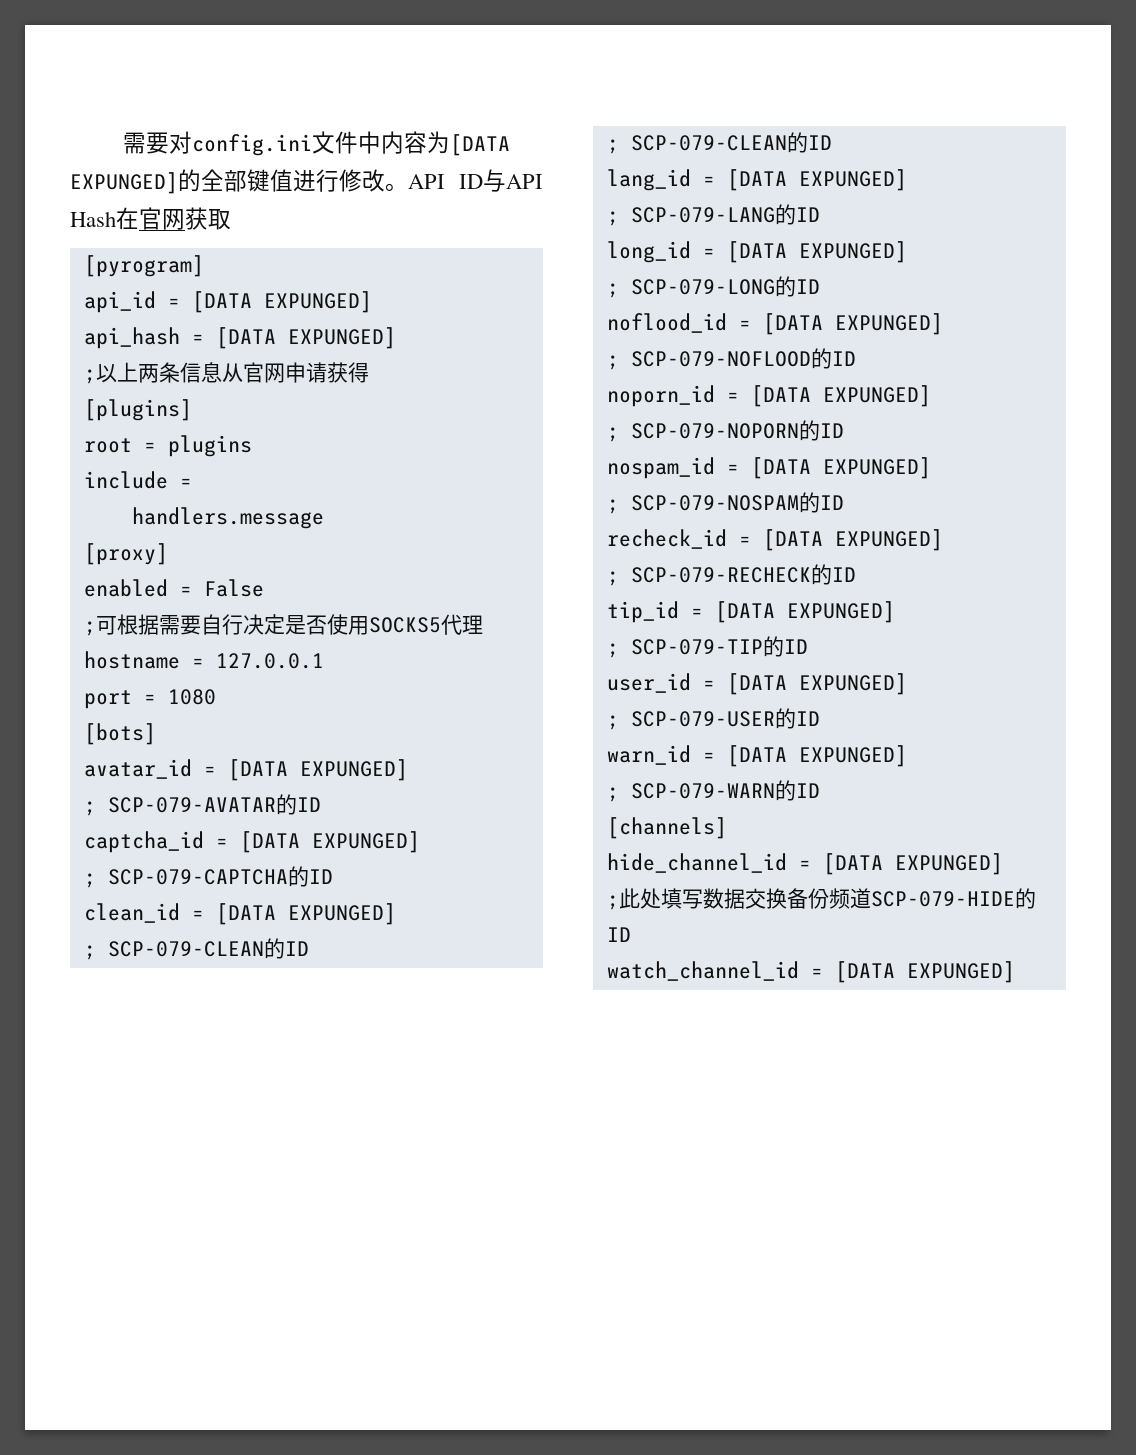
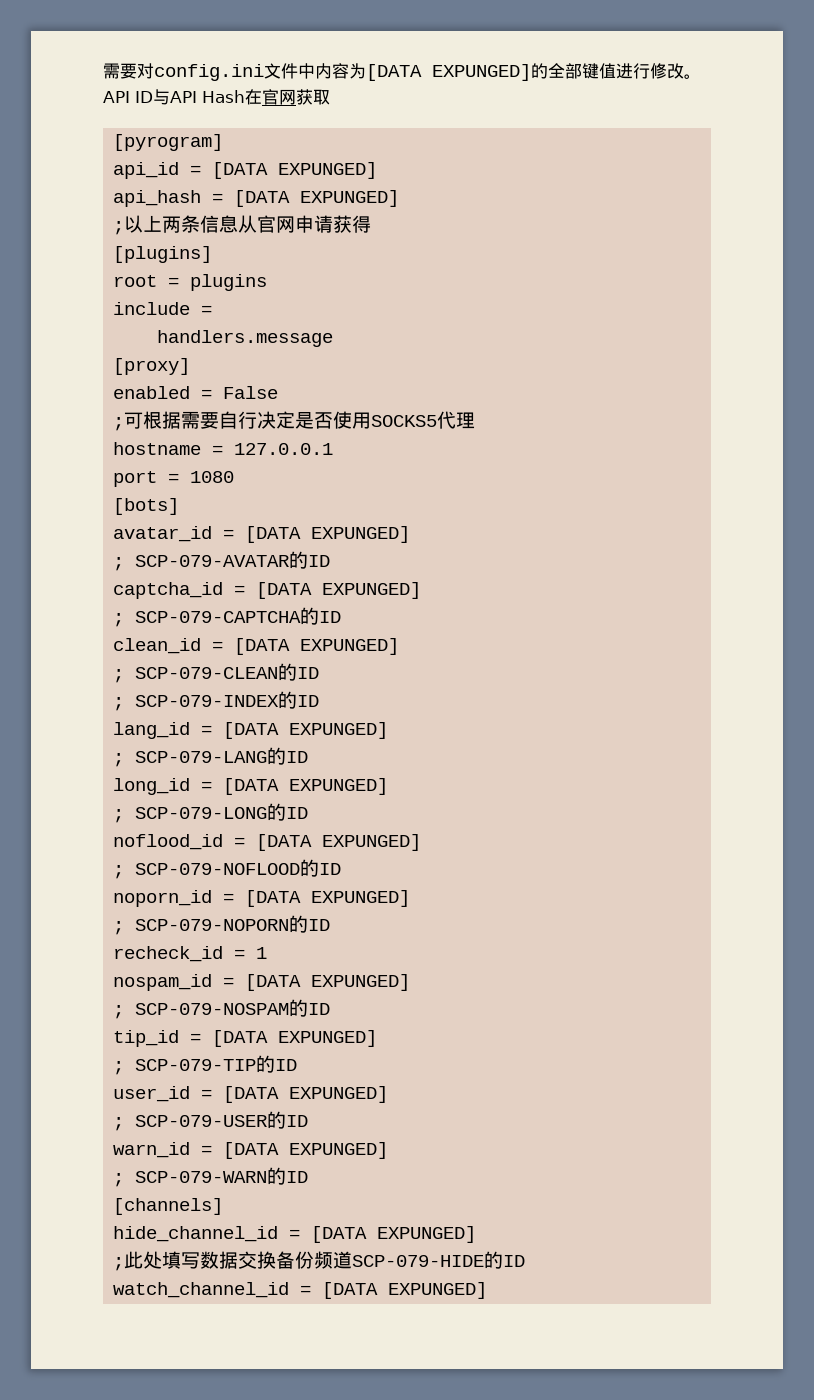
  clean_id = [DATA EXPUNGED]
  ; SCP-079-CLEAN的ID
- ; SCP-079-CLEAN的ID
+ ; SCP-079-INDEX的ID
+ recheck_id = 1
- recheck_id = [DATA EXPUNGED]
- ; SCP-079-RECHECK的ID

